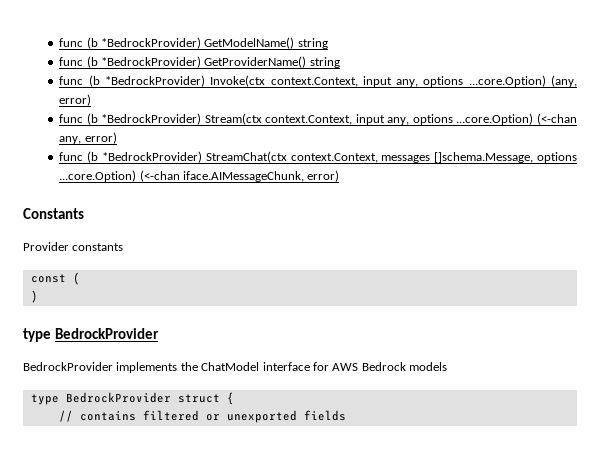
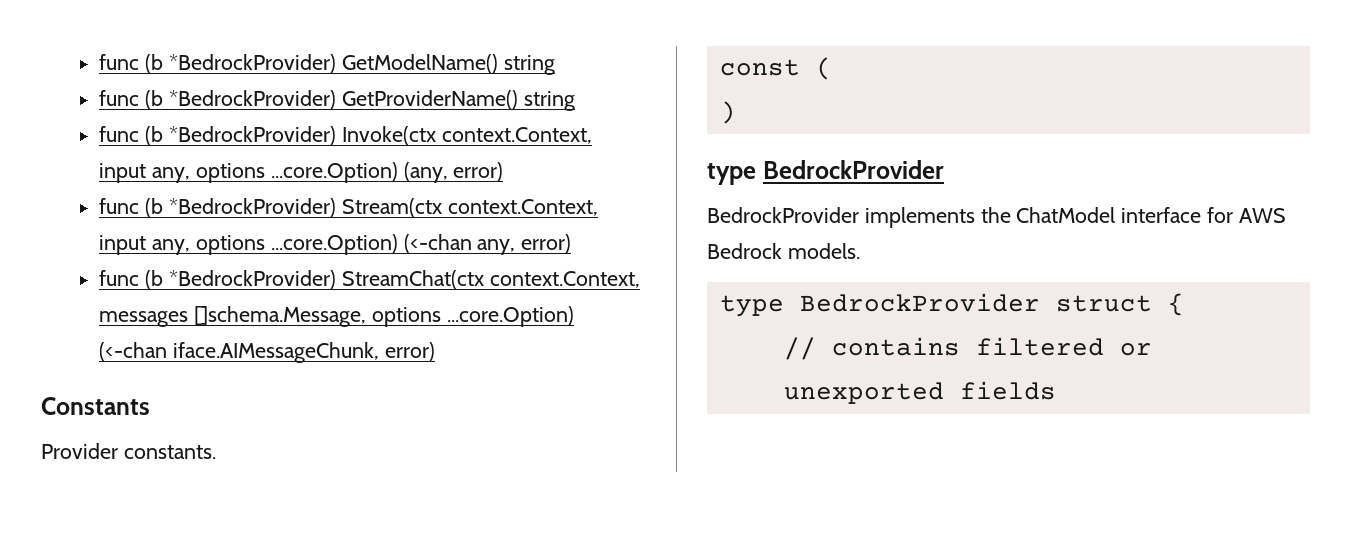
- Provider constants
+ Provider constants.
- BedrockProvider implements the ChatModel interface for AWS Bedrock models
+ BedrockProvider implements the ChatModel interface for AWS Bedrock models.

